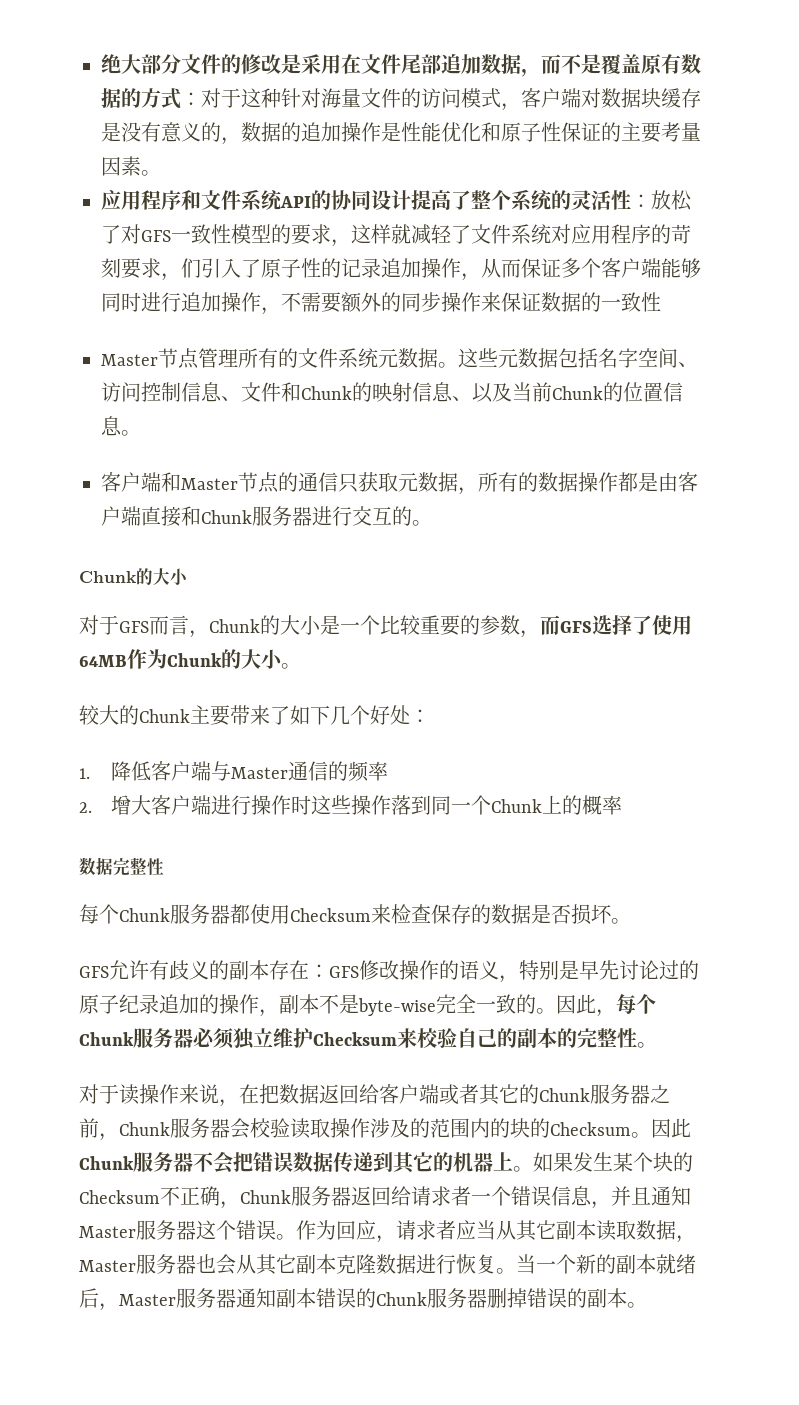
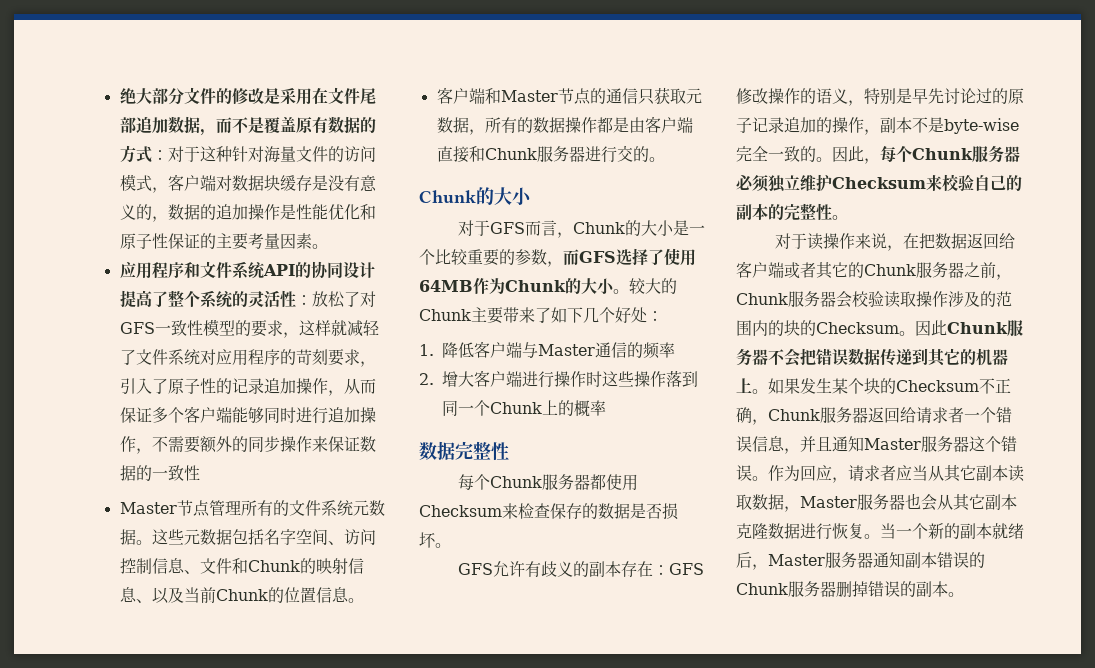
- 应用程序和文件系统API的协同设计提高了整个系统的灵活性：放松了对GFS一致性模型的要求，这样就减轻了文件系统对应用程序的苛刻要求，们引入了原子性的记录追加操作，从而保证多个客户端能够同时进行追加操作，不需要额外的同步操作来保证数据的一致性
+ 应用程序和文件系统API的协同设计提高了整个系统的灵活性：放松了对GFS一致性模型的要求，这样就减轻了文件系统对应用程序的苛刻要求，引入了原子性的记录追加操作，从而保证多个客户端能够同时进行追加操作，不需要额外的同步操作来保证数据的一致性
- 客户端和Master节点的通信只获取元数据，所有的数据操作都是由客户端直接和Chunk服务器进行交互的。
+ 客户端和Master节点的通信只获取元数据，所有的数据操作都是由客户端直接和Chunk服务器进行交的。
- 对于GFS而言，Chunk的大小是一个比较重要的参数，而GFS选择了使用64MB作为Chunk的大小。
- 较大的Chunk主要带来了如下几个好处：
+ 对于GFS而言，Chunk的大小是一个比较重要的参数，而GFS选择了使用64MB作为Chunk的大小。较大的Chunk主要带来了如下几个好处：
- GFS允许有歧义的副本存在：GFS修改操作的语义，特别是早先讨论过的原子纪录追加的操作，副本不是byte-wise完全一致的。
+ GFS允许有歧义的副本存在：GFS修改操作的语义，特别是早先讨论过的原子记录追加的操作，副本不是byte-wise完全一致的。

